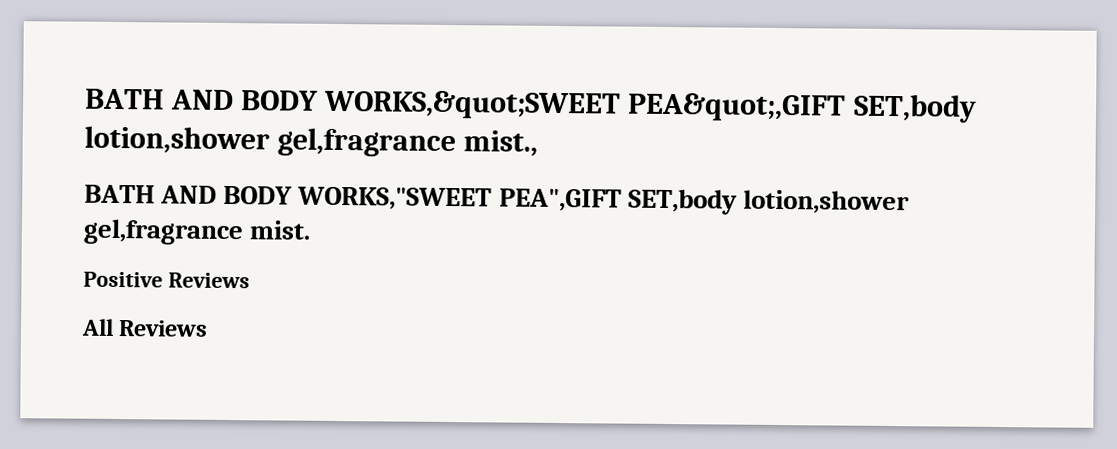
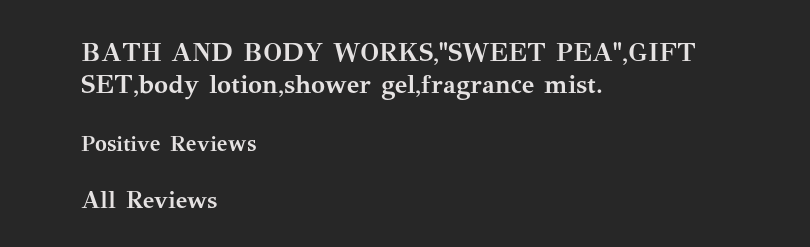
- BATH AND BODY WORKS,&quot;SWEET PEA&quot;,GIFT SET,body lotion,shower gel,fragrance mist.,

